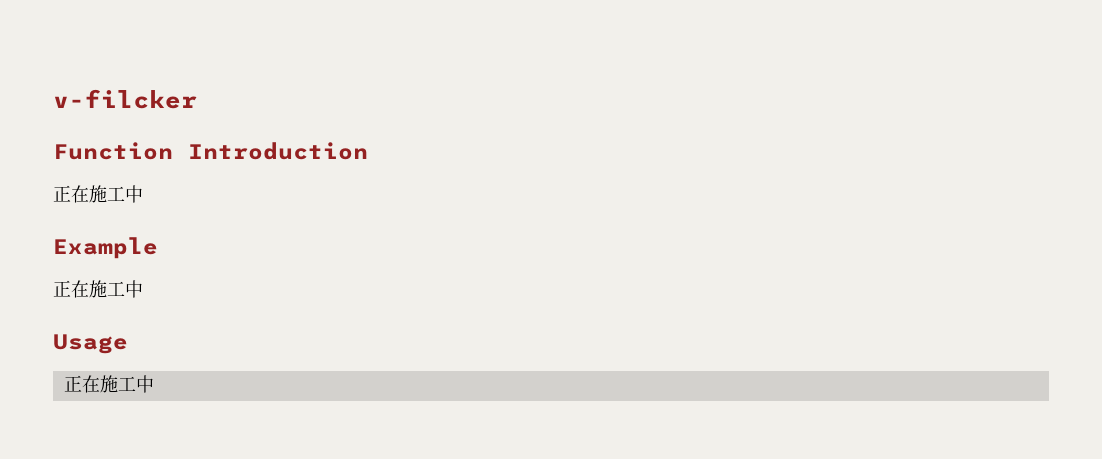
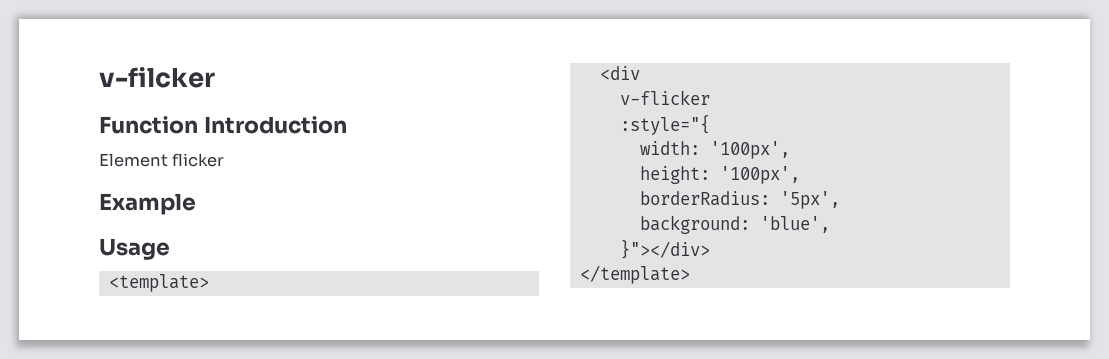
  Function Introduction
- 正在施工中
+ Element flicker
  Example
- 正在施工中
  Usage
- 正在施工中
+ <template>
+ <div
+ v-flicker
+ :style="{
+ width: '100px',
+ height: '100px',
+ borderRadius: '5px',
+ background: 'blue',
+ }"></div>
+ </template>

